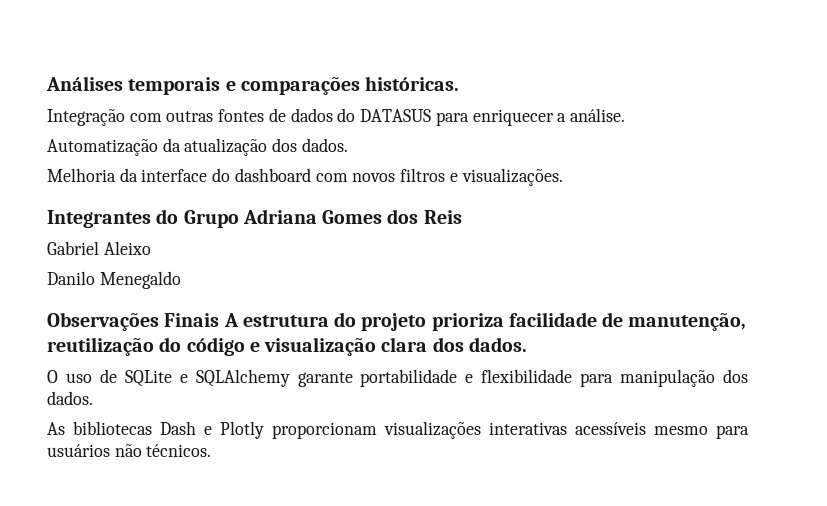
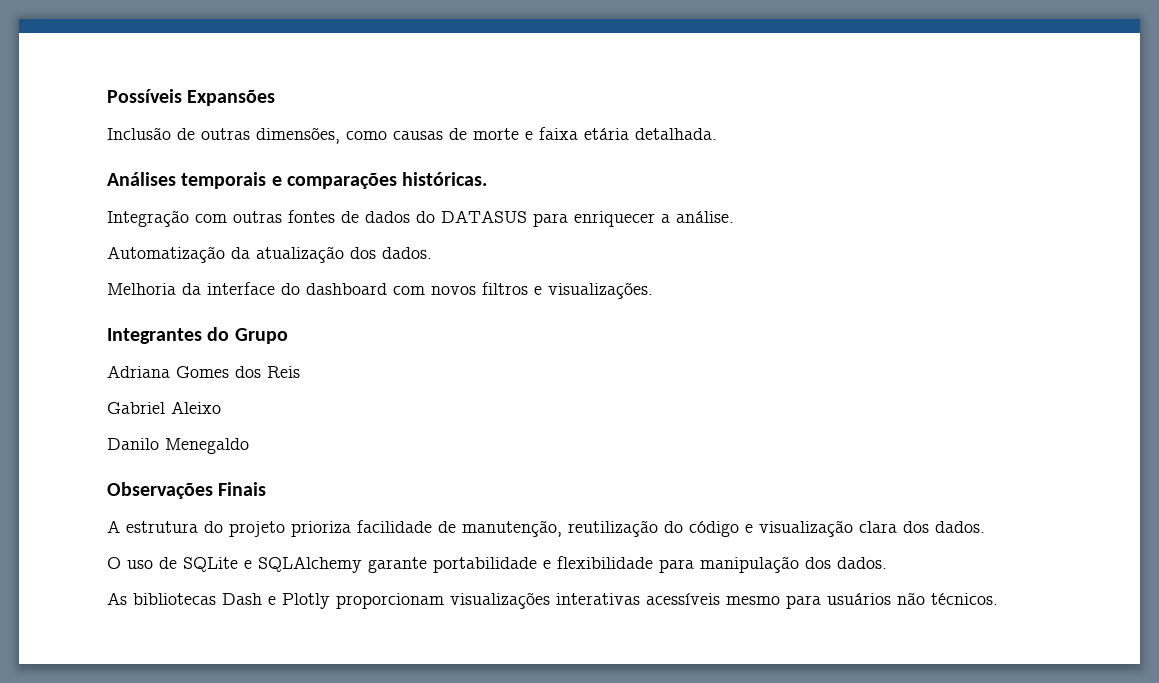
+ Possíveis Expansões
+ Inclusão de outras dimensões, como causas de morte e faixa etária detalhada.
- Integrantes do Grupo Adriana Gomes dos Reis
+ Integrantes do Grupo
+ Adriana Gomes dos Reis
- Observações Finais A estrutura do projeto prioriza facilidade de manutenção, reutilização do código e visualização clara dos dados.
+ Observações Finais
+ A estrutura do projeto prioriza facilidade de manutenção, reutilização do código e visualização clara dos dados.

